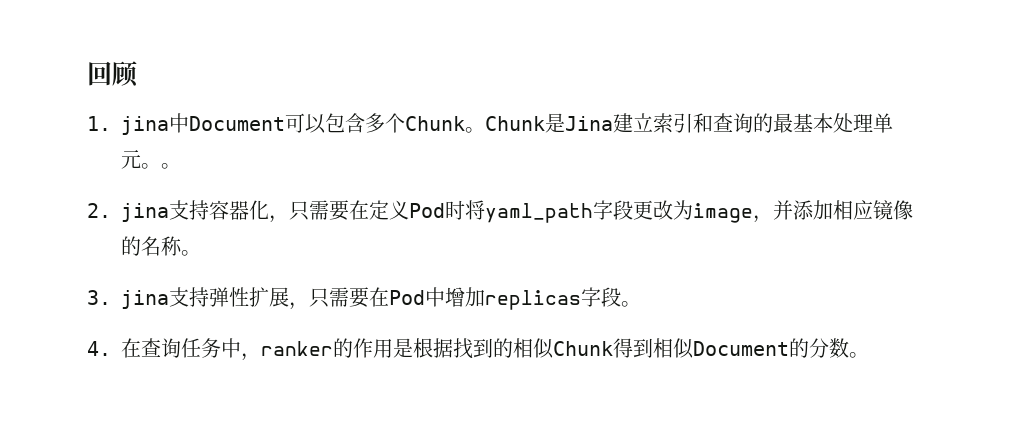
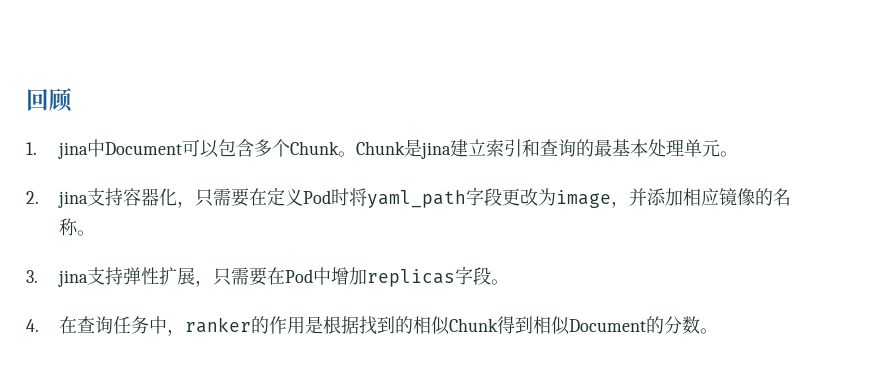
- Chunk是Jina建立索引和查询的最基本处理单元。。
+ Chunk是jina建立索引和查询的最基本处理单元。

